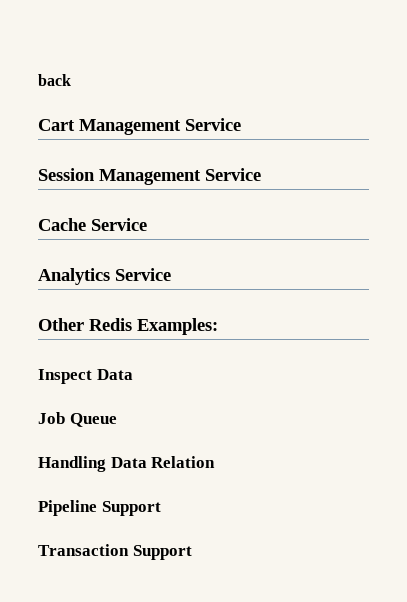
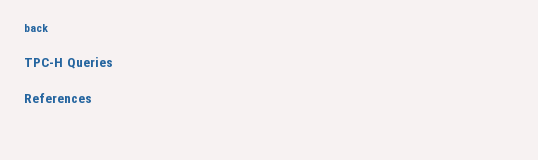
- Cart Management Service
- Session Management Service
- Cache Service
- Analytics Service
- Other Redis Examples:
- Inspect Data
- Job Queue
- Handling Data Relation
- Pipeline Support
- Transaction Support
+ TPC-H Queries
+ References

